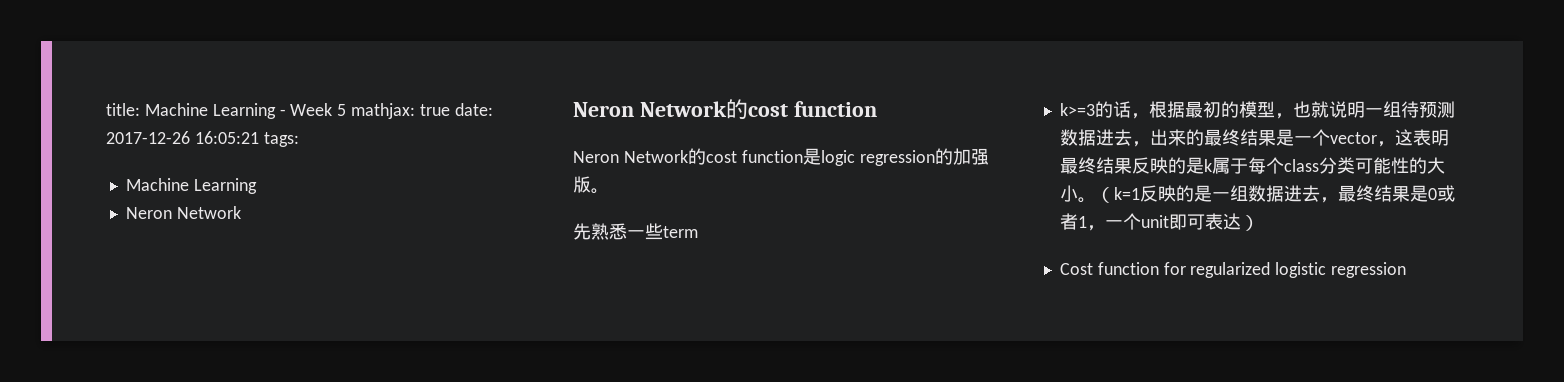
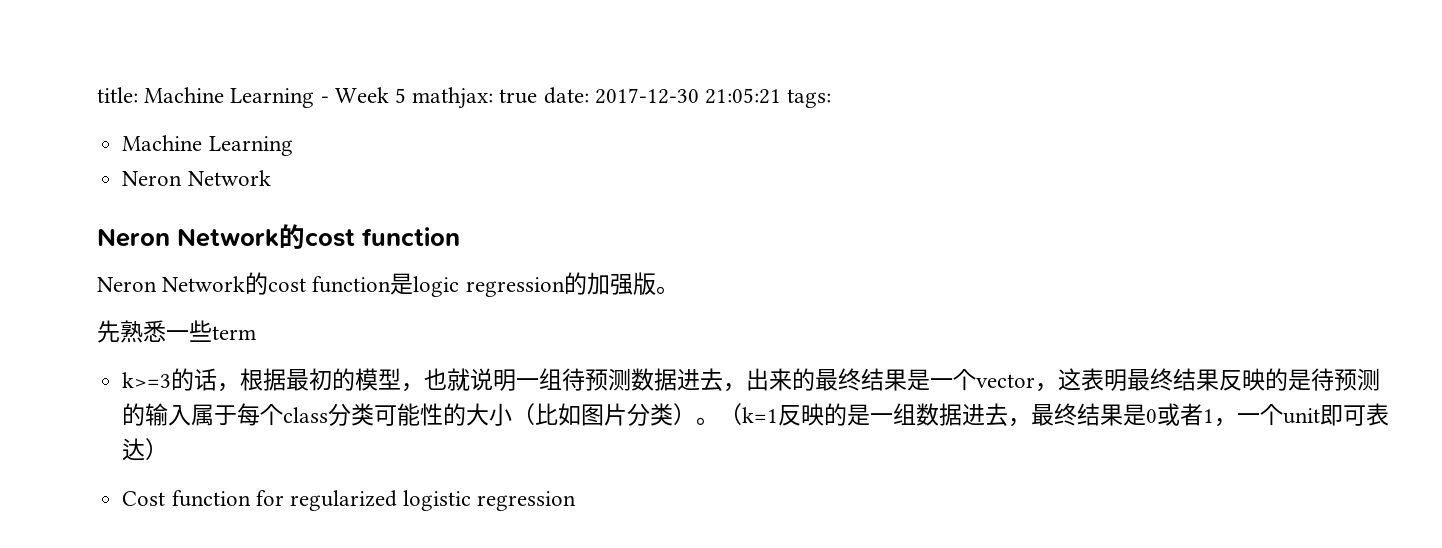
- title: Machine Learning - Week 5 mathjax: true date: 2017-12-26 16:05:21 tags:
+ title: Machine Learning - Week 5 mathjax: true date: 2017-12-30 21:05:21 tags:
- k>=3的话，根据最初的模型，也就说明一组待预测数据进去，出来的最终结果是一个vector，这表明最终结果反映的是k属于每个class分类可能性的大小。
+ k>=3的话，根据最初的模型，也就说明一组待预测数据进去，出来的最终结果是一个vector，这表明最终结果反映的是待预测的输入属于每个class分类可能性的大小（比如图片分类）。

